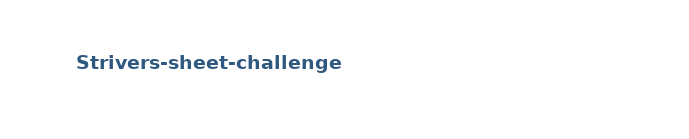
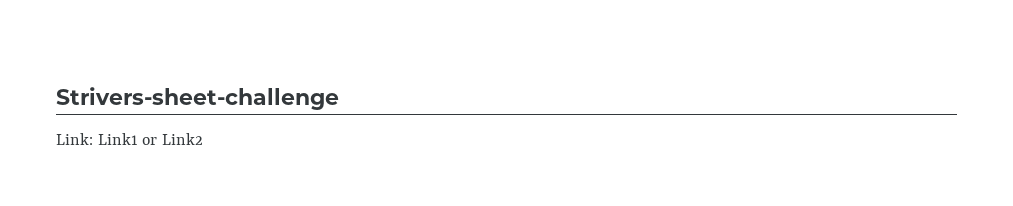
+ Link: Link1 or Link2

